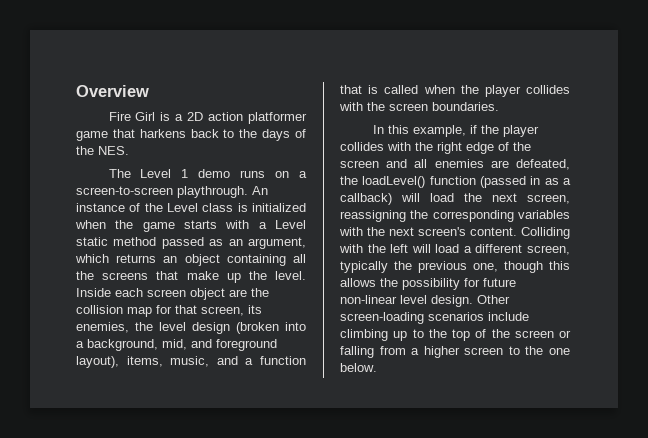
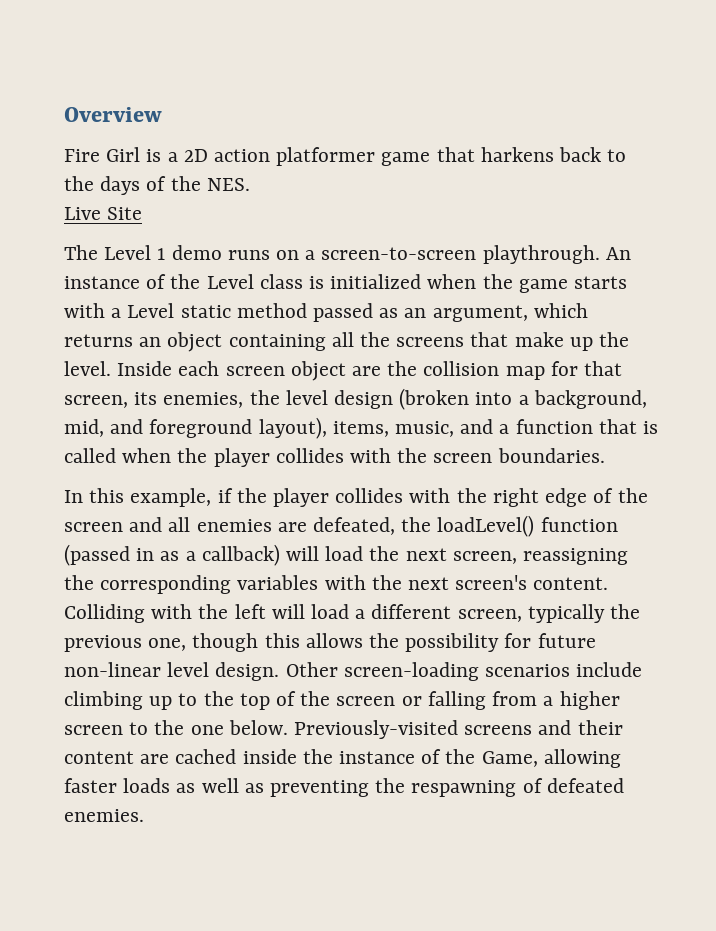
+ Live Site
+ Previously-visited screens and their content are cached inside the instance of the Game, allowing faster loads as well as preventing the respawning of defeated enemies.

